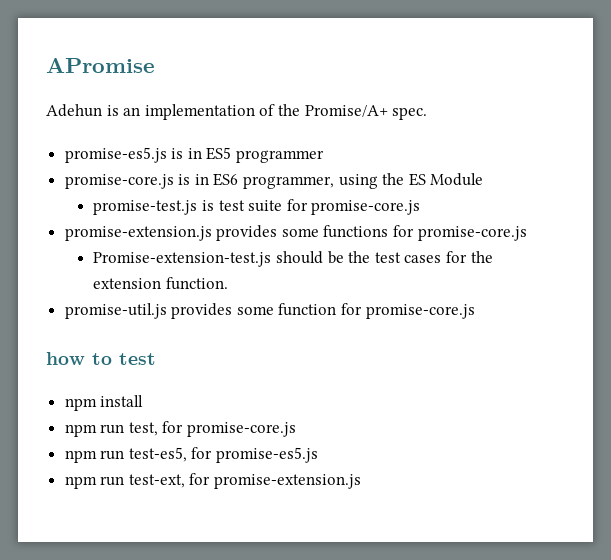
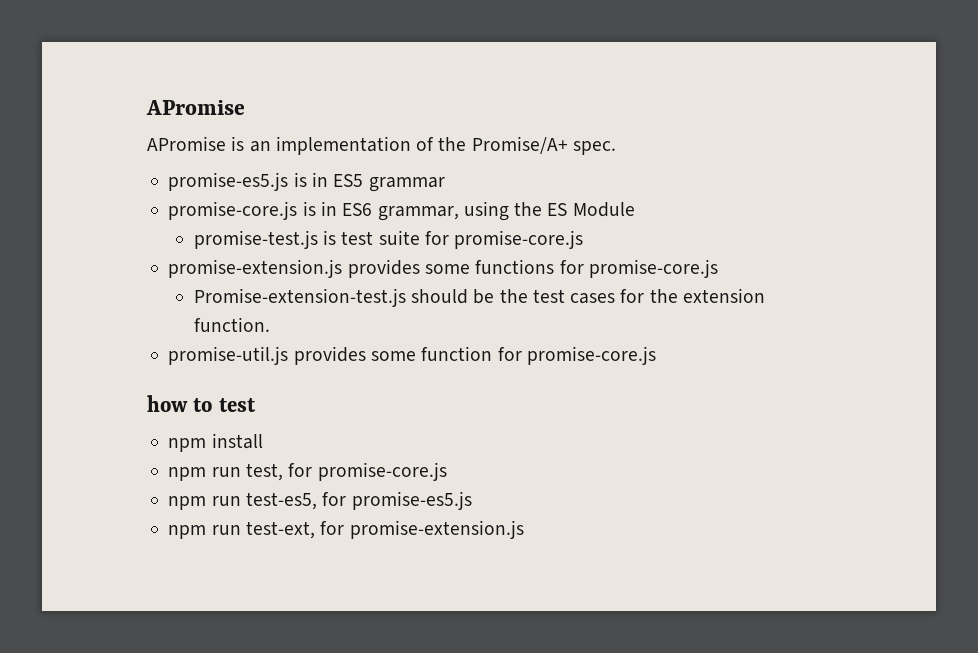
- Adehun is an implementation of the Promise/A+ spec.
+ APromise is an implementation of the Promise/A+ spec.
- promise-es5.js is in ES5 programmer
+ promise-es5.js is in ES5 grammar
- promise-core.js is in ES6 programmer, using the ES Module
+ promise-core.js is in ES6 grammar, using the ES Module

